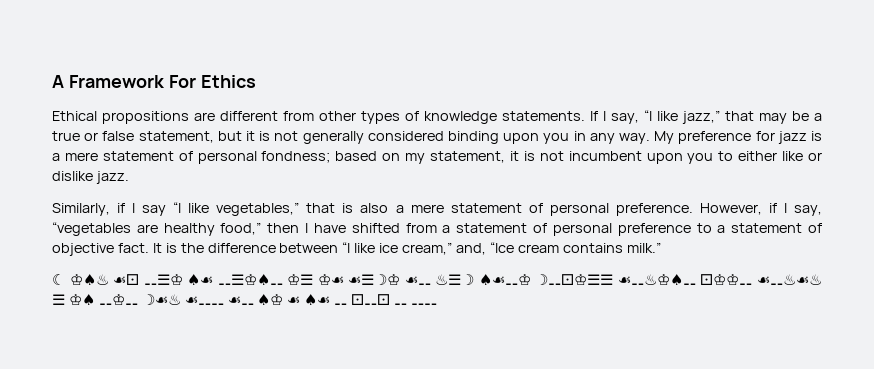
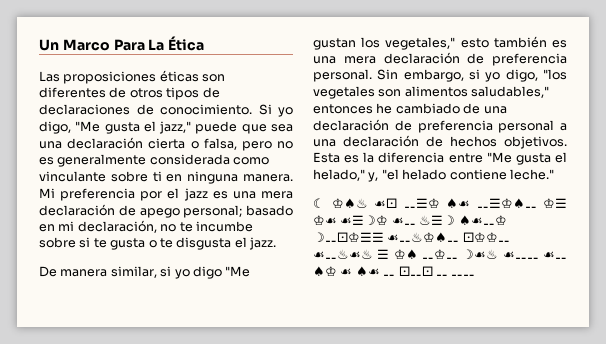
- A Framework For Ethics
- Ethical propositions are different from other types of knowledge statements. If I say, “I like jazz,” that may be a true or false statement, but it is not generally considered binding upon you in any way. My preference for jazz is a mere statement of personal fondness; based on my statement, it is not incumbent upon you to either like or dislike jazz.
- Similarly, if I say “I like vegetables,” that is also a mere statement of personal preference. However, if I say, “vegetables are healthy food,” then I have shifted from a statement of personal preference to a statement of objective fact. It is the difference between “I like ice cream,” and, “Ice cream contains milk.”
+ Un Marco Para La Ética
+ Las proposiciones éticas son diferentes de otros tipos de declaraciones de conocimiento. Si yo digo, "Me gusta el jazz," puede que sea una declaración cierta o falsa, pero no es generalmente considerada como vinculante sobre ti en ninguna manera. Mi preferencia por el jazz es una mera declaración de apego personal; basado en mi declaración, no te incumbe sobre si te gusta o te disgusta el jazz.
+ De manera similar, si yo digo "Me gustan los vegetales," esto también es una mera declaración de preferencia personal. Sin embargo, si yo digo, "los vegetales son alimentos saludables," entonces he cambiado de una declaración de preferencia personal a una declaración de hechos objetivos. Esta es la diferencia entre "Me gusta el helado," y, "el helado contiene leche."

